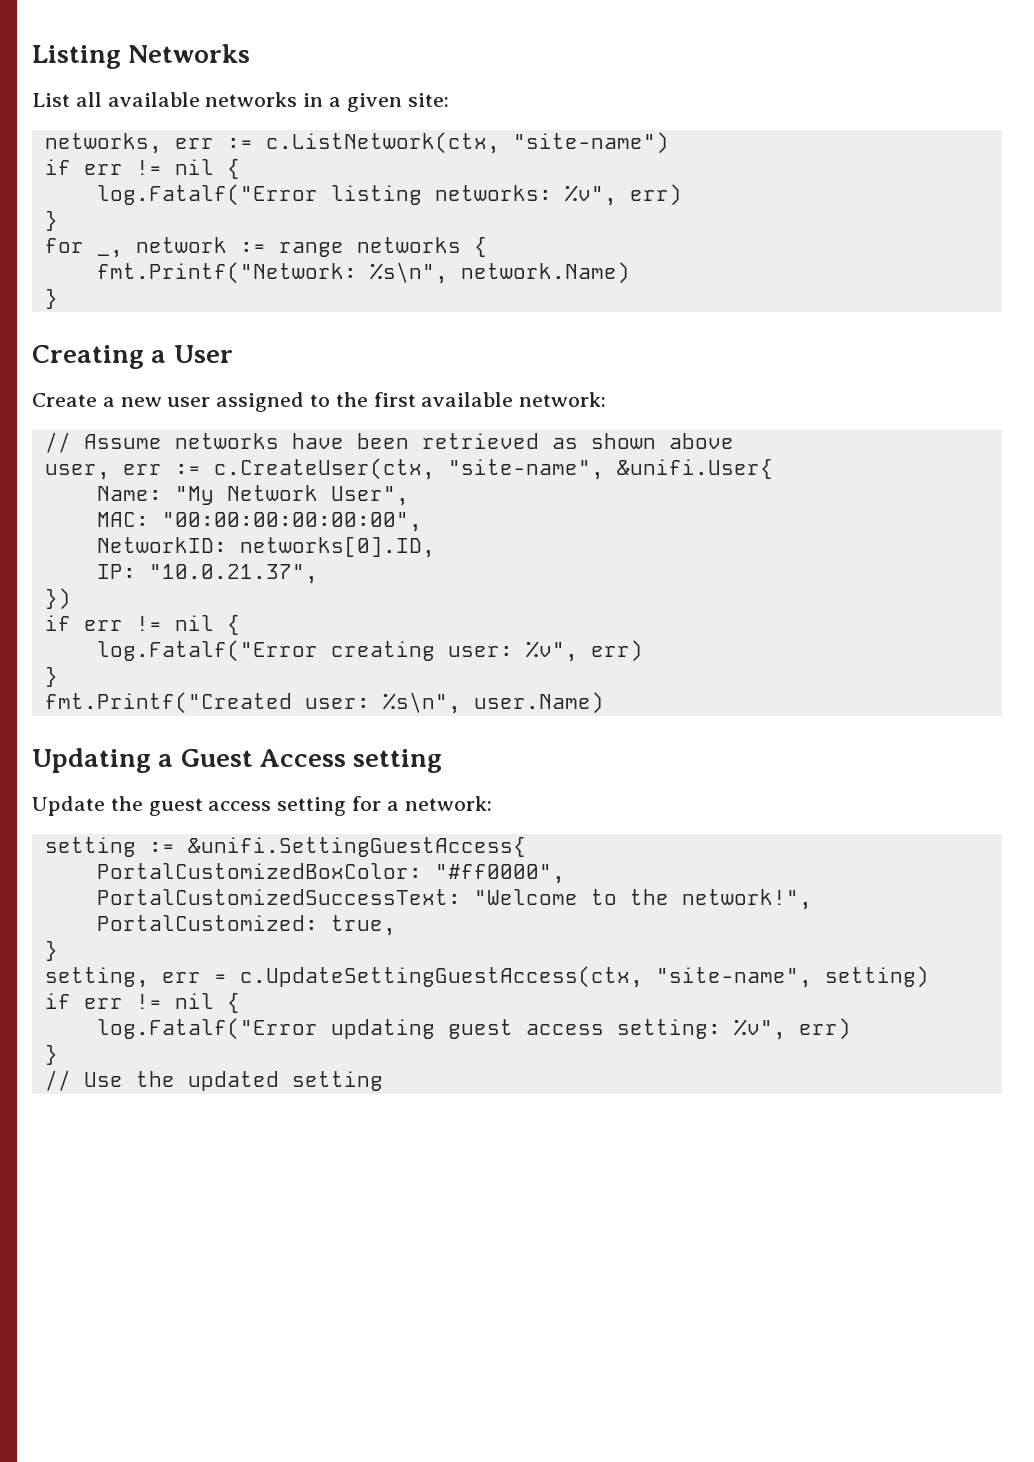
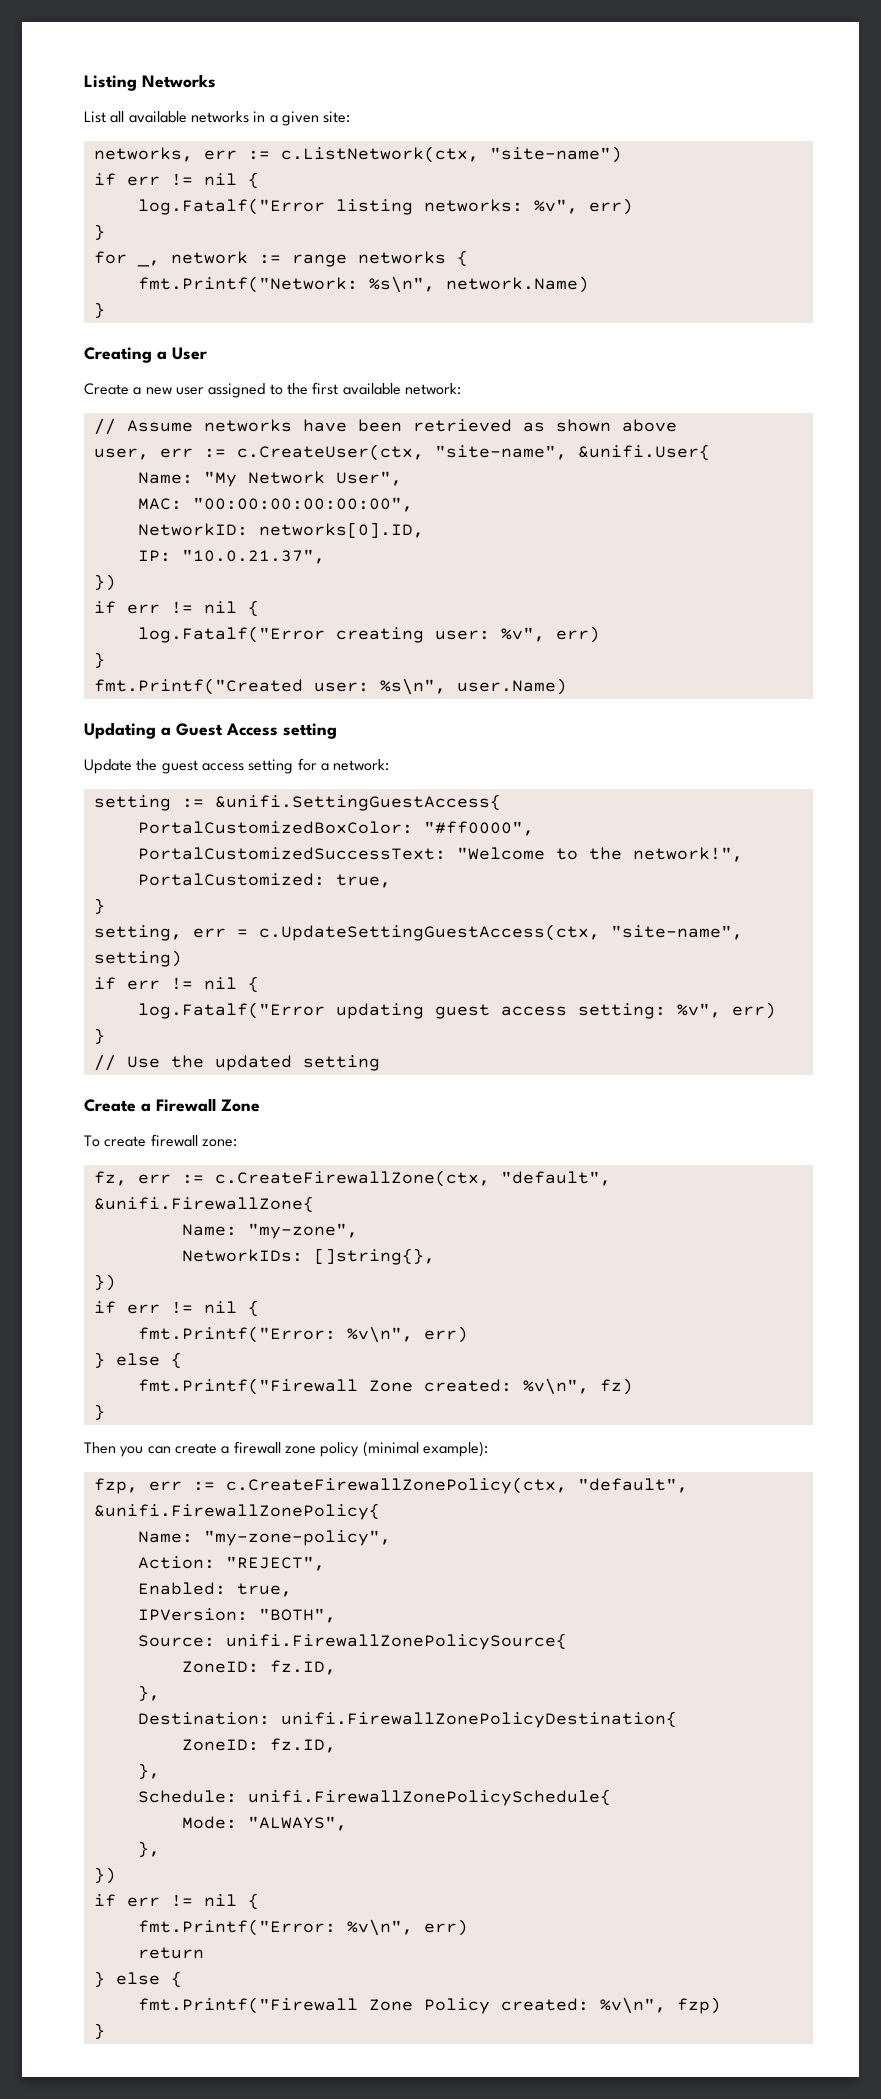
+ Create a Firewall Zone
+ To create firewall zone:
+ fz, err := c.CreateFirewallZone(ctx, "default", &unifi.FirewallZone{
+ Name: "my-zone",
+ NetworkIDs: []string{},
+ })
+ if err != nil {
+ fmt.Printf("Error: %v\n", err)
+ } else {
+ fmt.Printf("Firewall Zone created: %v\n", fz)
+ }
+ Then you can create a firewall zone policy (minimal example):
+ fzp, err := c.CreateFirewallZonePolicy(ctx, "default", &unifi.FirewallZonePolicy{
+ Name: "my-zone-policy",
+ Action: "REJECT",
+ Enabled: true,
+ IPVersion: "BOTH",
+ Source: unifi.FirewallZonePolicySource{
+ ZoneID: fz.ID,
+ },
+ Destination: unifi.FirewallZonePolicyDestination{
+ ZoneID: fz.ID,
+ },
+ Schedule: unifi.FirewallZonePolicySchedule{
+ Mode: "ALWAYS",
+ },
+ })
+ if err != nil {
+ fmt.Printf("Error: %v\n", err)
+ return
+ } else {
+ fmt.Printf("Firewall Zone Policy created: %v\n", fzp)
+ }

